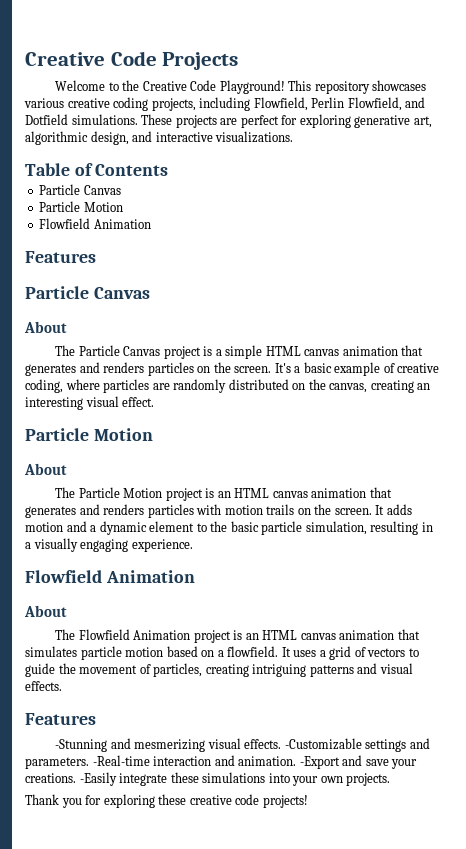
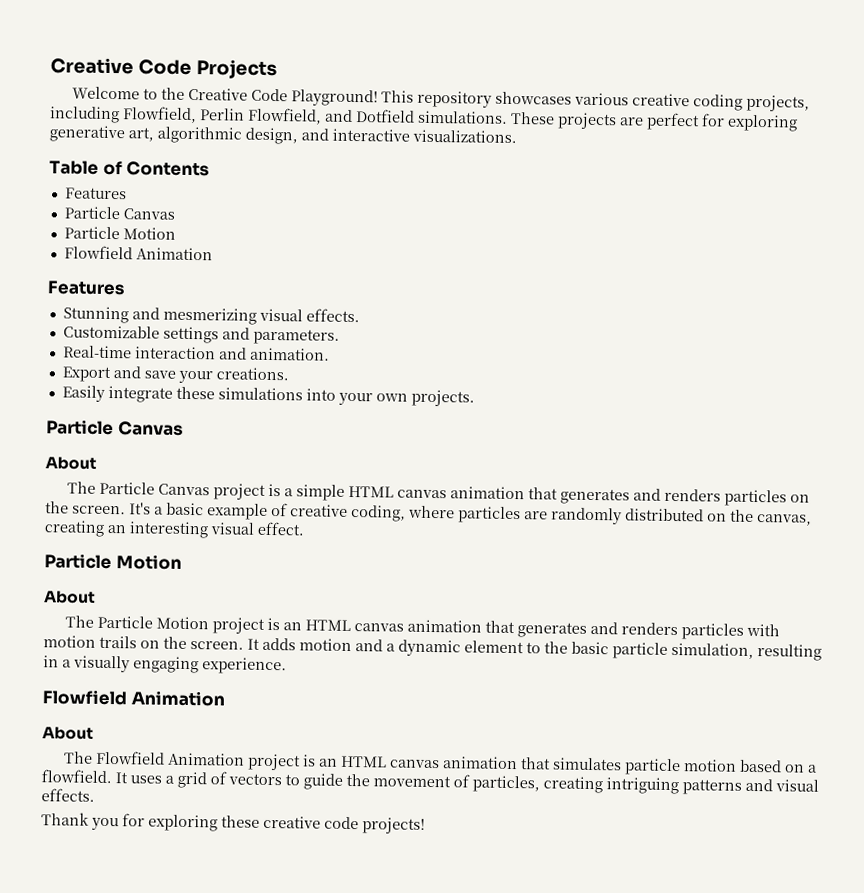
  Table of Contents
+ Features
+ Stunning and mesmerizing visual effects.
+ Customizable settings and parameters.
+ Real-time interaction and animation.
+ Export and save your creations.
+ Easily integrate these simulations into your own projects.
  It uses a grid of vectors to guide the movement of particles, creating intriguing patterns and visual effects.
- Features
- -Stunning and mesmerizing visual effects. -Customizable settings and parameters. -Real-time interaction and animation. -Export and save your creations. -Easily integrate these simulations into your own projects.

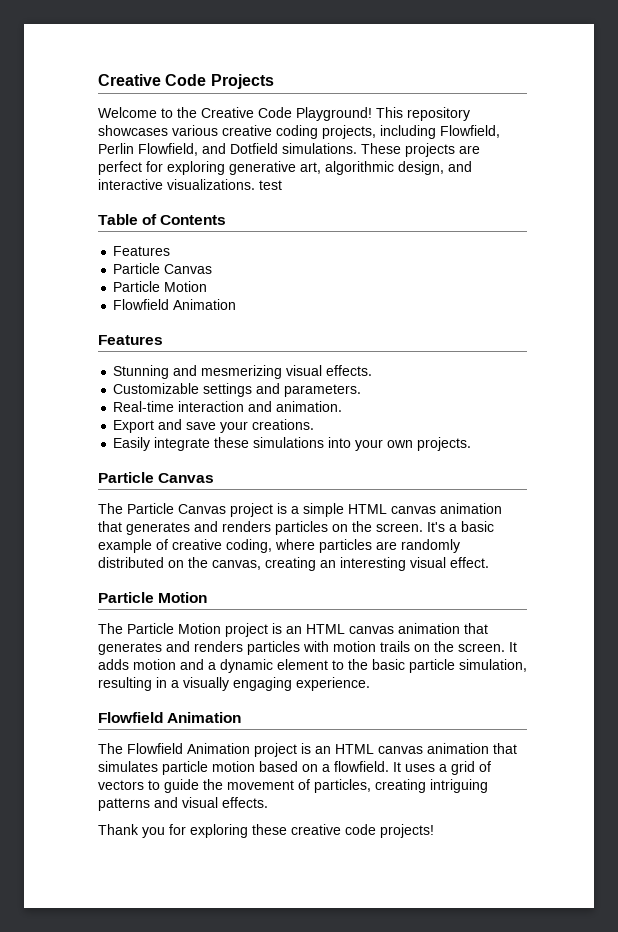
- These projects are perfect for exploring generative art, algorithmic design, and interactive visualizations.
+ These projects are perfect for exploring generative art, algorithmic design, and interactive visualizations. test
  Easily integrate these simulations into your own projects.
  Particle Canvas
- About
  It's a basic example of creative coding, where particles are randomly distributed on the canvas, creating an interesting visual effect.
  Particle Motion
- About
  It adds motion and a dynamic element to the basic particle simulation, resulting in a visually engaging experience.
  Flowfield Animation
- About

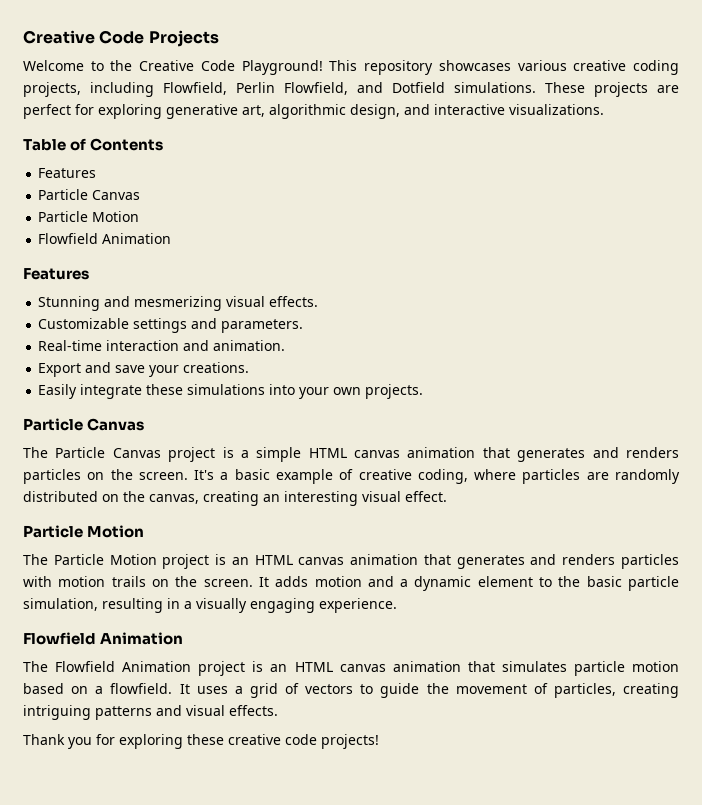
- These projects are perfect for exploring generative art, algorithmic design, and interactive visualizations. test
+ These projects are perfect for exploring generative art, algorithmic design, and interactive visualizations.

